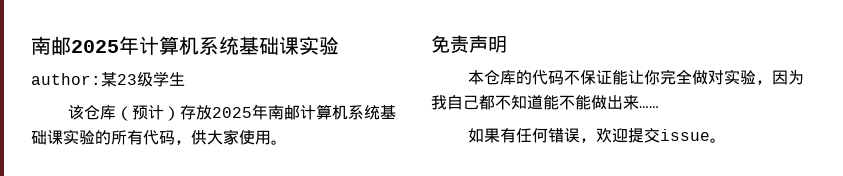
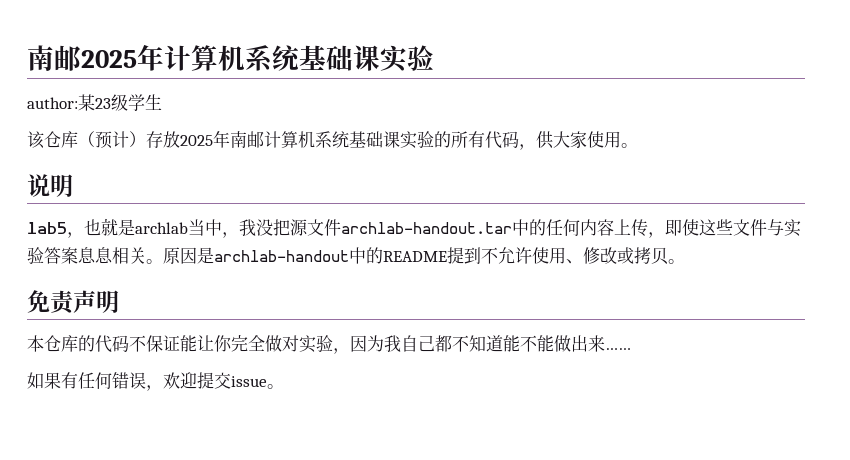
+ 说明
+ lab5，也就是archlab当中，我没把源文件archlab-handout.tar中的任何内容上传，即使这些文件与实验答案息息相关。原因是archlab-handout中的README提到不允许使用、修改或拷贝。

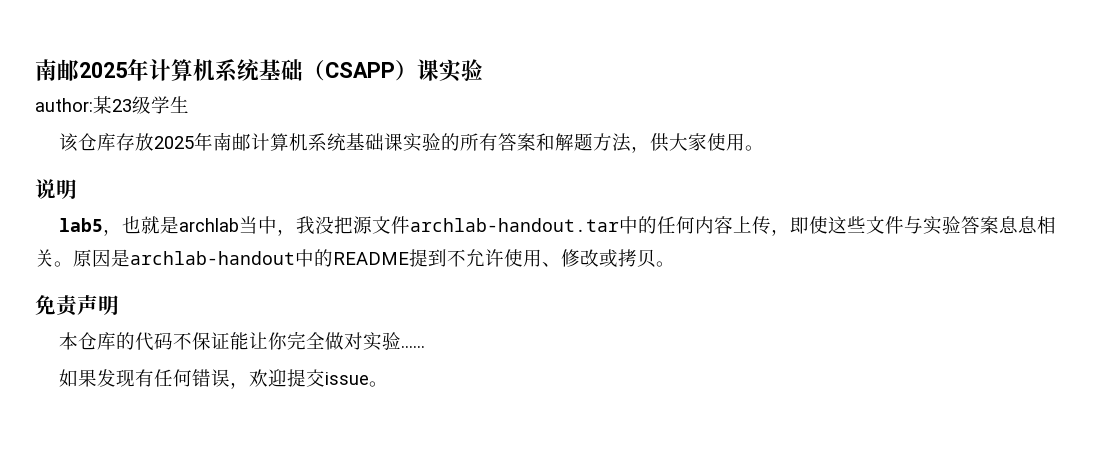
- 南邮2025年计算机系统基础课实验
+ 南邮2025年计算机系统基础（CSAPP）课实验
- 该仓库（预计）存放2025年南邮计算机系统基础课实验的所有代码，供大家使用。
+ 该仓库存放2025年南邮计算机系统基础课实验的所有答案和解题方法，供大家使用。
- 本仓库的代码不保证能让你完全做对实验，因为我自己都不知道能不能做出来……
+ 本仓库的代码不保证能让你完全做对实验……
- 如果有任何错误，欢迎提交issue。
+ 如果发现有任何错误，欢迎提交issue。

